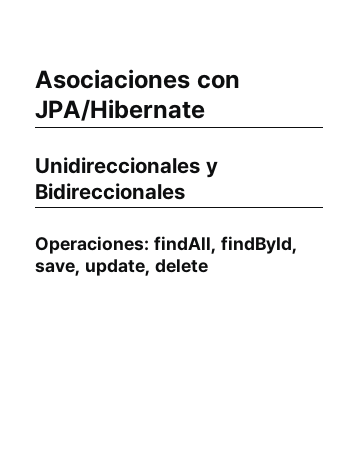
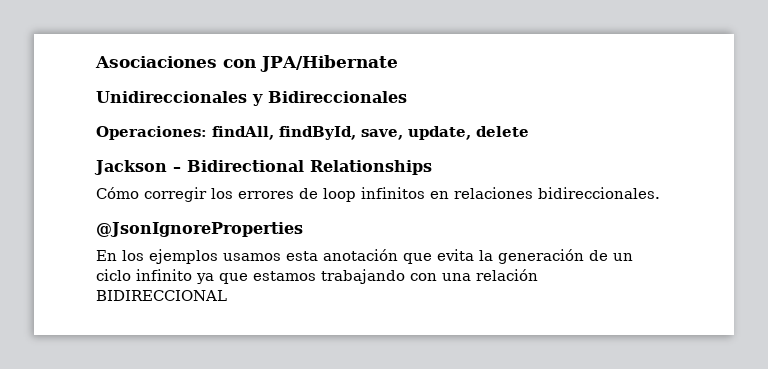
+ Jackson – Bidirectional Relationships
+ Cómo corregir los errores de loop infinitos en relaciones bidireccionales.
+ @JsonIgnoreProperties
+ En los ejemplos usamos esta anotación que evita la generación de un ciclo infinito ya que estamos trabajando con una relación BIDIRECCIONAL

